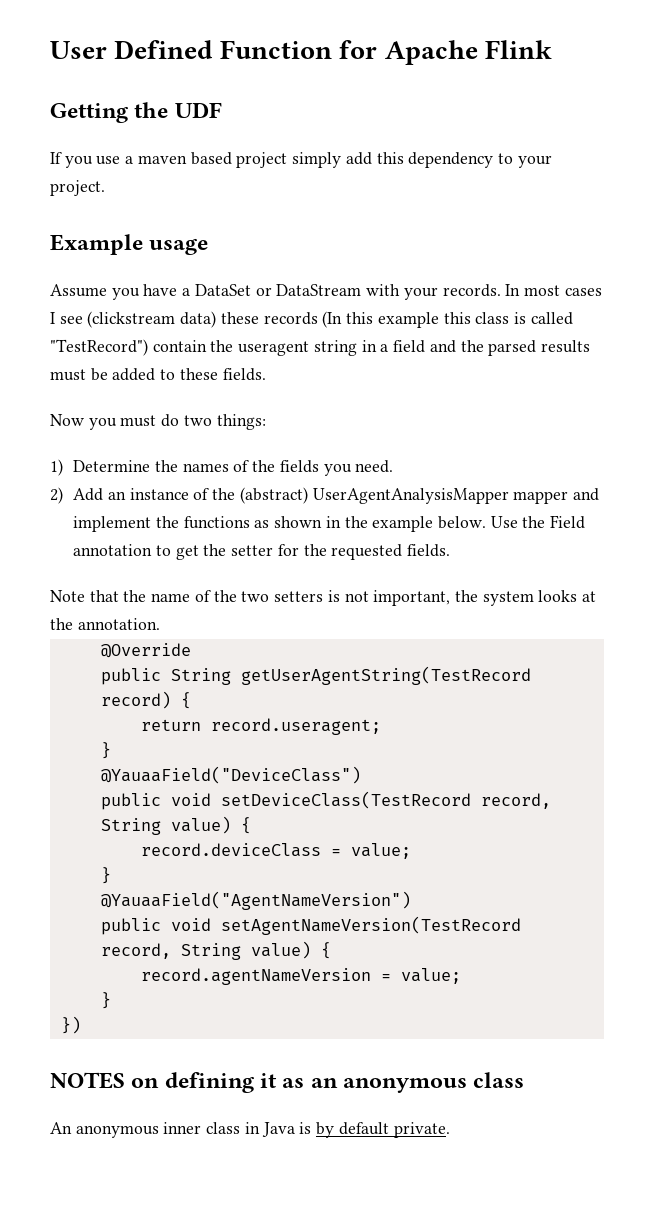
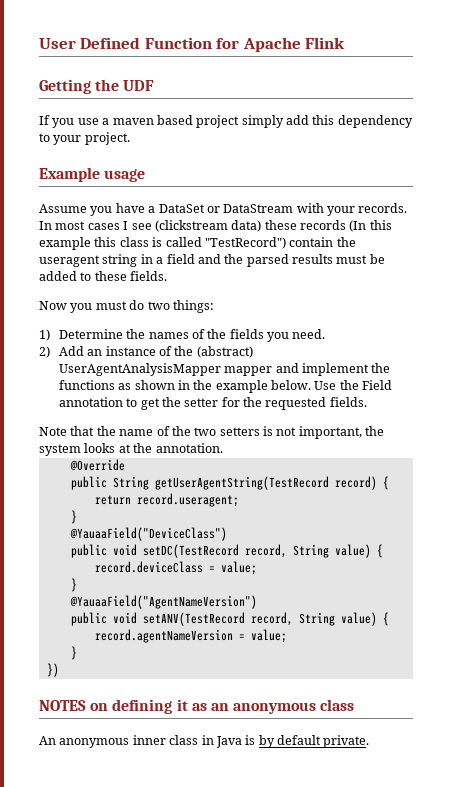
- public void setDeviceClass(TestRecord record, String value) {
+ public void setDC(TestRecord record, String value) {
- public void setAgentNameVersion(TestRecord record, String value) {
+ public void setANV(TestRecord record, String value) {

